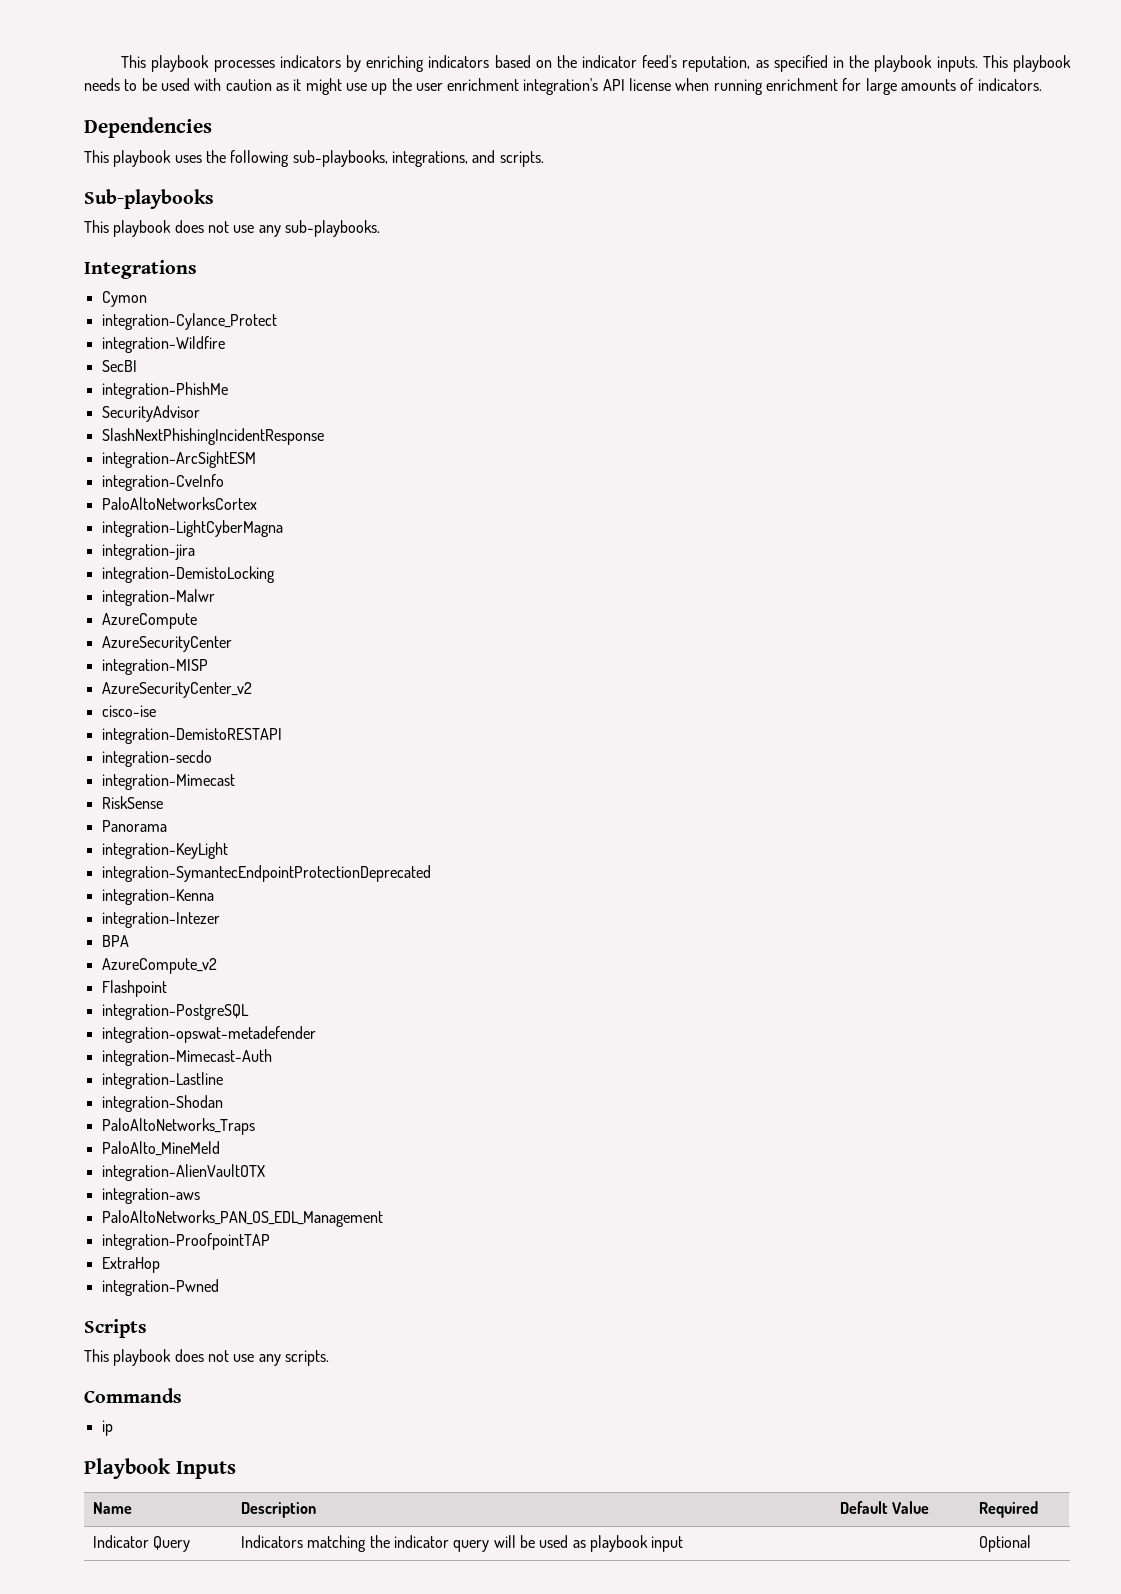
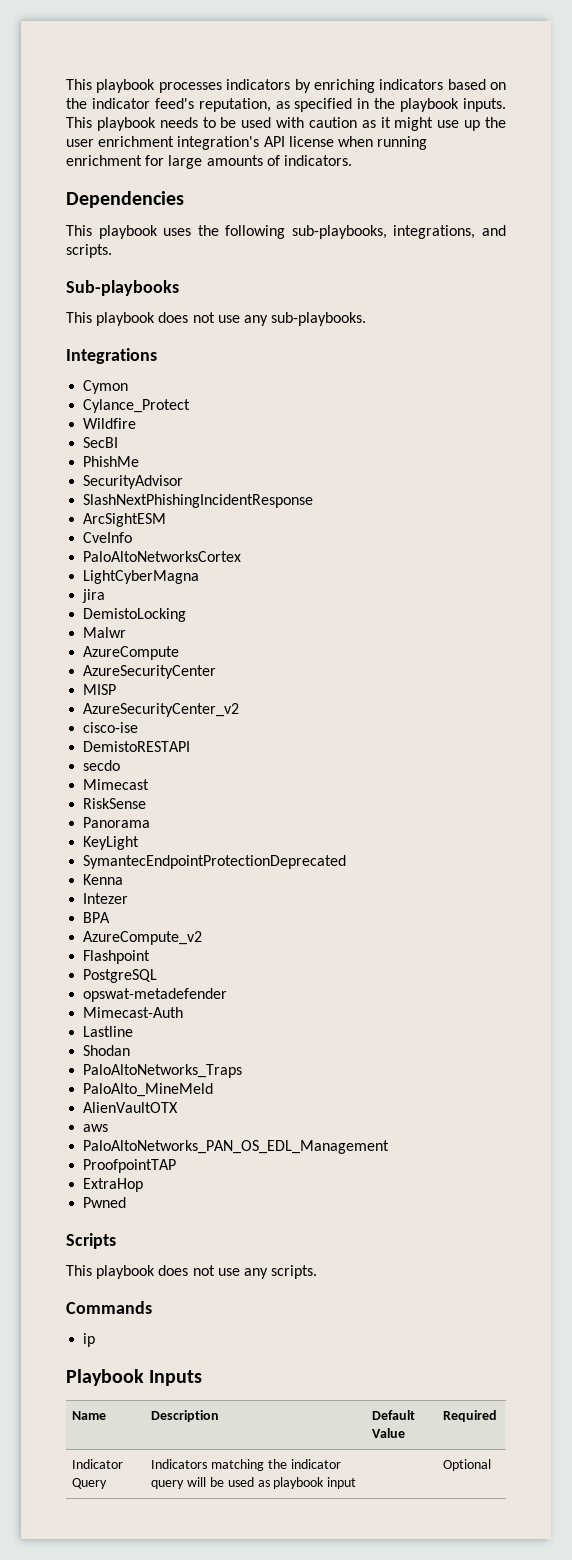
- integration-Cylance_Protect
- integration-Wildfire
+ Cylance_Protect
+ Wildfire
- integration-PhishMe
+ PhishMe
- integration-ArcSightESM
- integration-CveInfo
+ ArcSightESM
+ CveInfo
- integration-LightCyberMagna
- integration-jira
- integration-DemistoLocking
- integration-Malwr
+ LightCyberMagna
+ jira
+ DemistoLocking
+ Malwr
- integration-MISP
+ MISP
- integration-DemistoRESTAPI
- integration-secdo
- integration-Mimecast
+ DemistoRESTAPI
+ secdo
+ Mimecast
- integration-KeyLight
- integration-SymantecEndpointProtectionDeprecated
- integration-Kenna
- integration-Intezer
+ KeyLight
+ SymantecEndpointProtectionDeprecated
+ Kenna
+ Intezer
- integration-PostgreSQL
- integration-opswat-metadefender
- integration-Mimecast-Auth
- integration-Lastline
- integration-Shodan
+ PostgreSQL
+ opswat-metadefender
+ Mimecast-Auth
+ Lastline
+ Shodan
- integration-AlienVaultOTX
- integration-aws
+ AlienVaultOTX
+ aws
- integration-ProofpointTAP
+ ProofpointTAP
- integration-Pwned
+ Pwned

